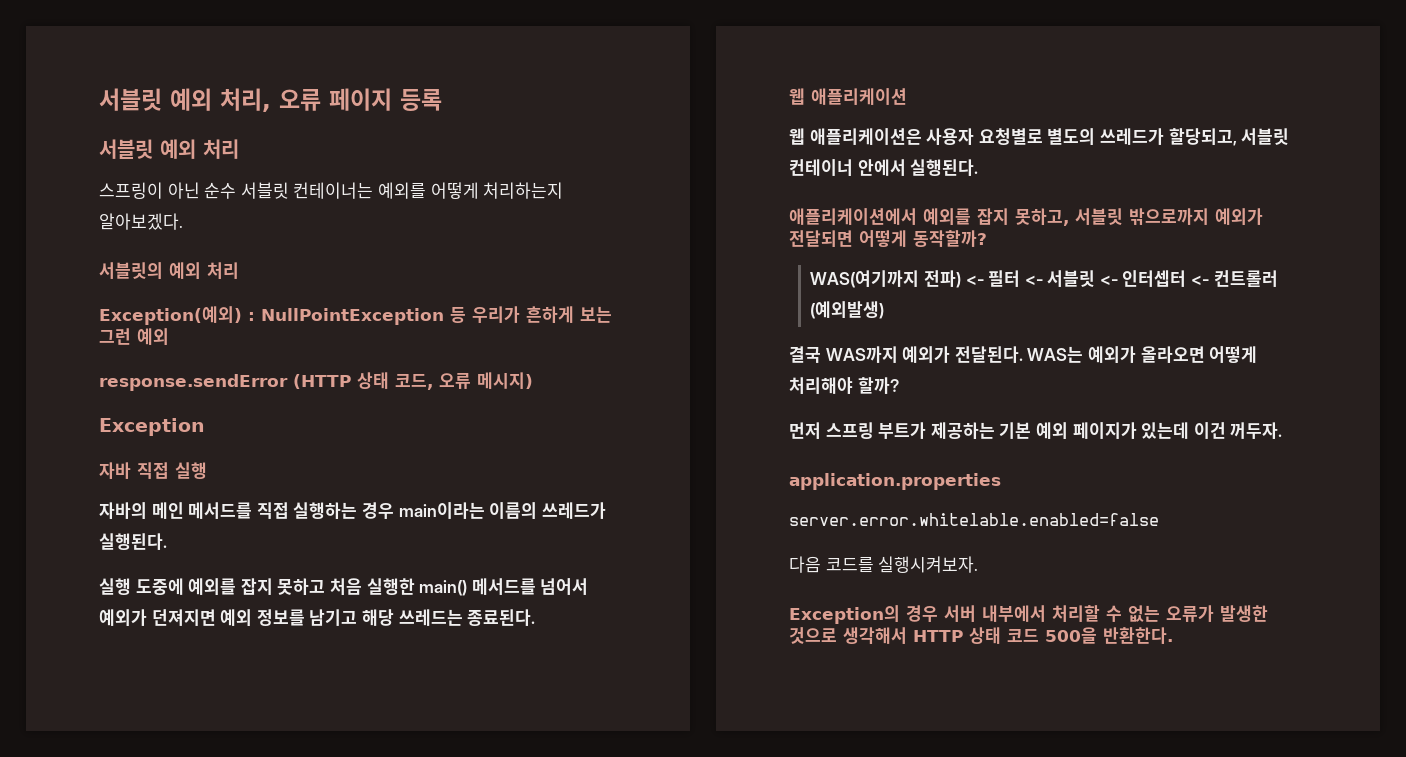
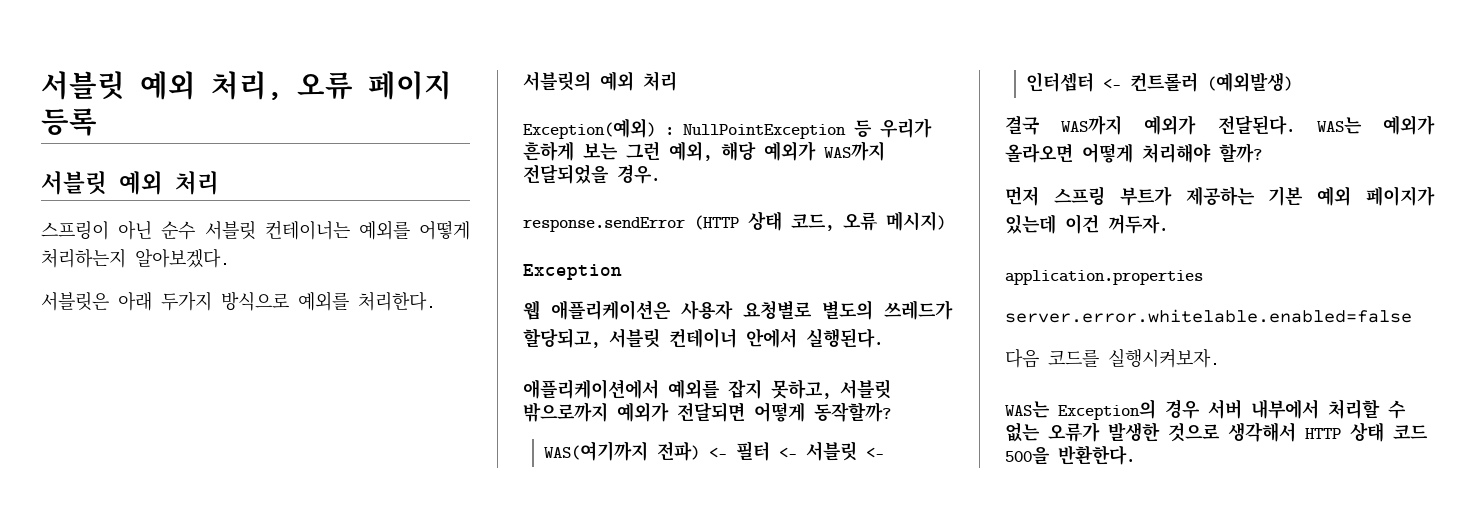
+ 서블릿은 아래 두가지 방식으로 예외를 처리한다.
- Exception(예외) : NullPointException 등 우리가 흔하게 보는 그런 예외
+ Exception(예외) : NullPointException 등 우리가 흔하게 보는 그런 예외, 해당 예외가 WAS까지 전달되었을 경우.
- 자바 직접 실행
- 자바의 메인 메서드를 직접 실행하는 경우 main이라는 이름의 쓰레드가 실행된다.
- 실행 도중에 예외를 잡지 못하고 처음 실행한 main() 메서드를 넘어서 예외가 던져지면 예외 정보를 남기고 해당 쓰레드는 종료된다.
- 웹 애플리케이션
- Exception의 경우 서버 내부에서 처리할 수 없는 오류가 발생한 것으로 생각해서 HTTP 상태 코드 500을 반환한다.
+ WAS는 Exception의 경우 서버 내부에서 처리할 수 없는 오류가 발생한 것으로 생각해서 HTTP 상태 코드 500을 반환한다.

